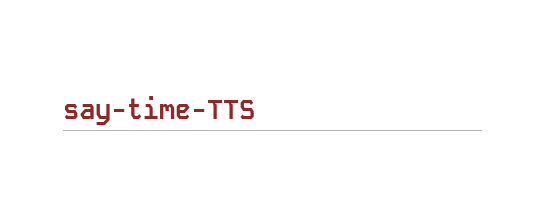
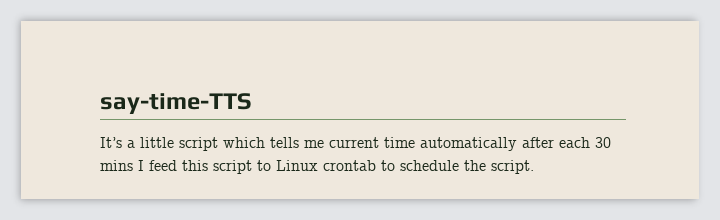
+ It’s a little script which tells me current time automatically after each 30 mins I feed this script to Linux crontab to schedule the script.

